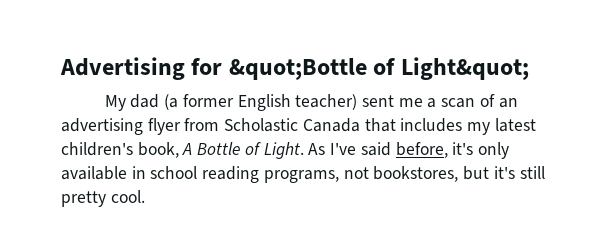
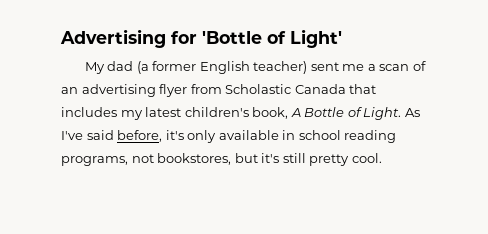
- Advertising for &quot;Bottle of Light&quot;
+ Advertising for 'Bottle of Light'

